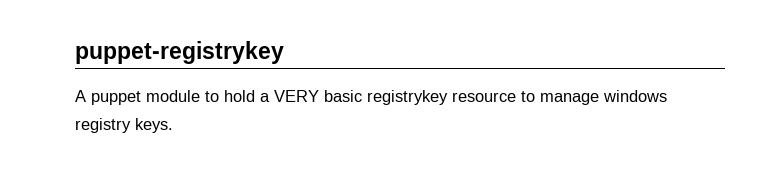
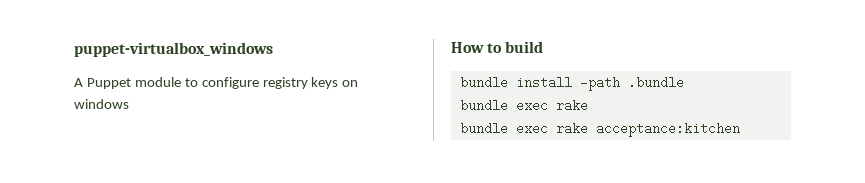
- puppet-registrykey
+ puppet-virtualbox_windows
- A puppet module to hold a VERY basic registrykey resource to manage windows registry keys.
+ A Puppet module to configure registry keys on windows
+ How to build
+ bundle install -path .bundle
+ bundle exec rake
+ bundle exec rake acceptance:kitchen

